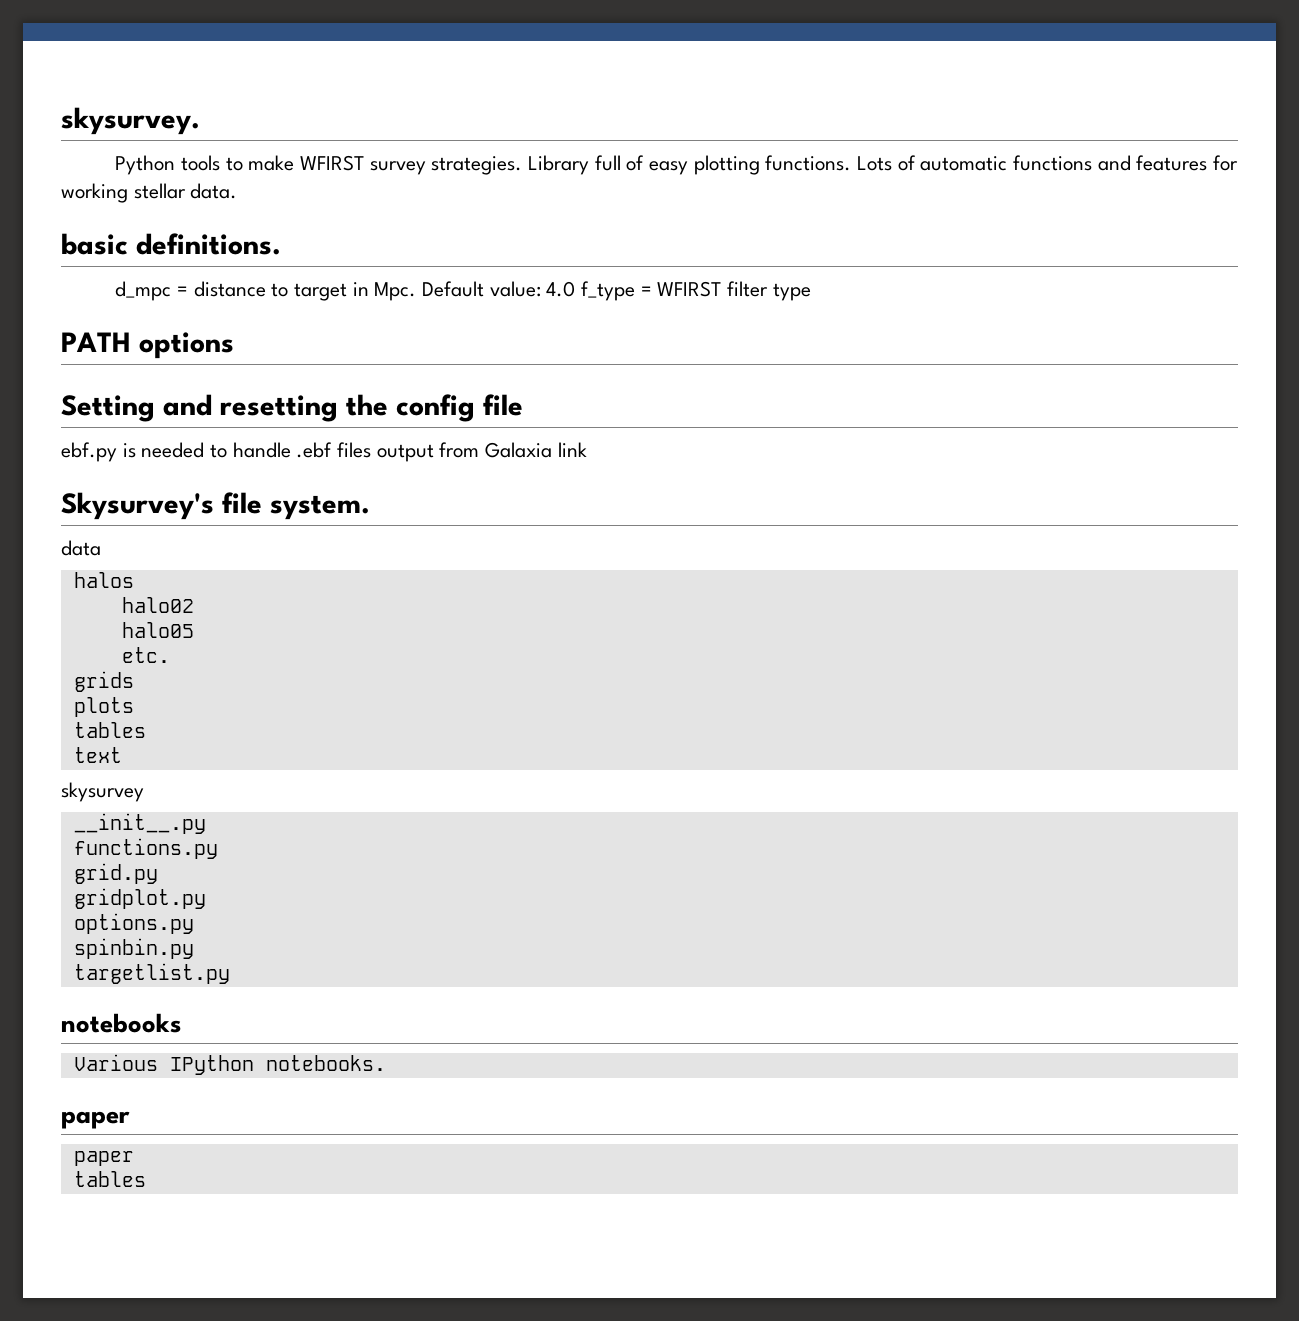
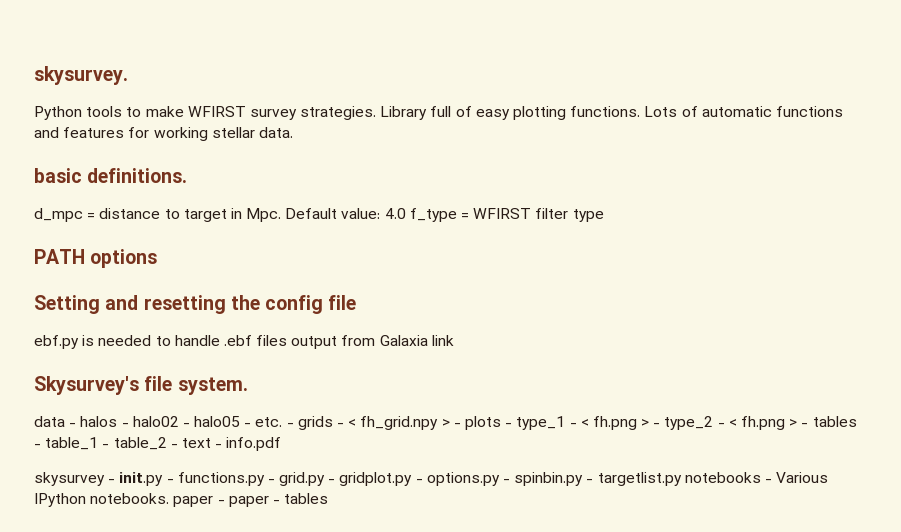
- data
- halos
- halo02
- halo05
- etc.
- grids
- plots
- tables
- text
+ data - halos - halo02 - halo05 - etc. - grids - < fh_grid.npy > - plots - type_1 - < fh.png > - type_2 - < fh.png > - tables - table_1 - table_2 - text - info.pdf
- skysurvey
- __init__.py
- functions.py
- grid.py
- gridplot.py
- options.py
- spinbin.py
- targetlist.py
- notebooks
- Various IPython notebooks.
- paper
- paper
- tables
+ skysurvey - init.py - functions.py - grid.py - gridplot.py - options.py - spinbin.py - targetlist.py notebooks - Various IPython notebooks. paper - paper - tables

